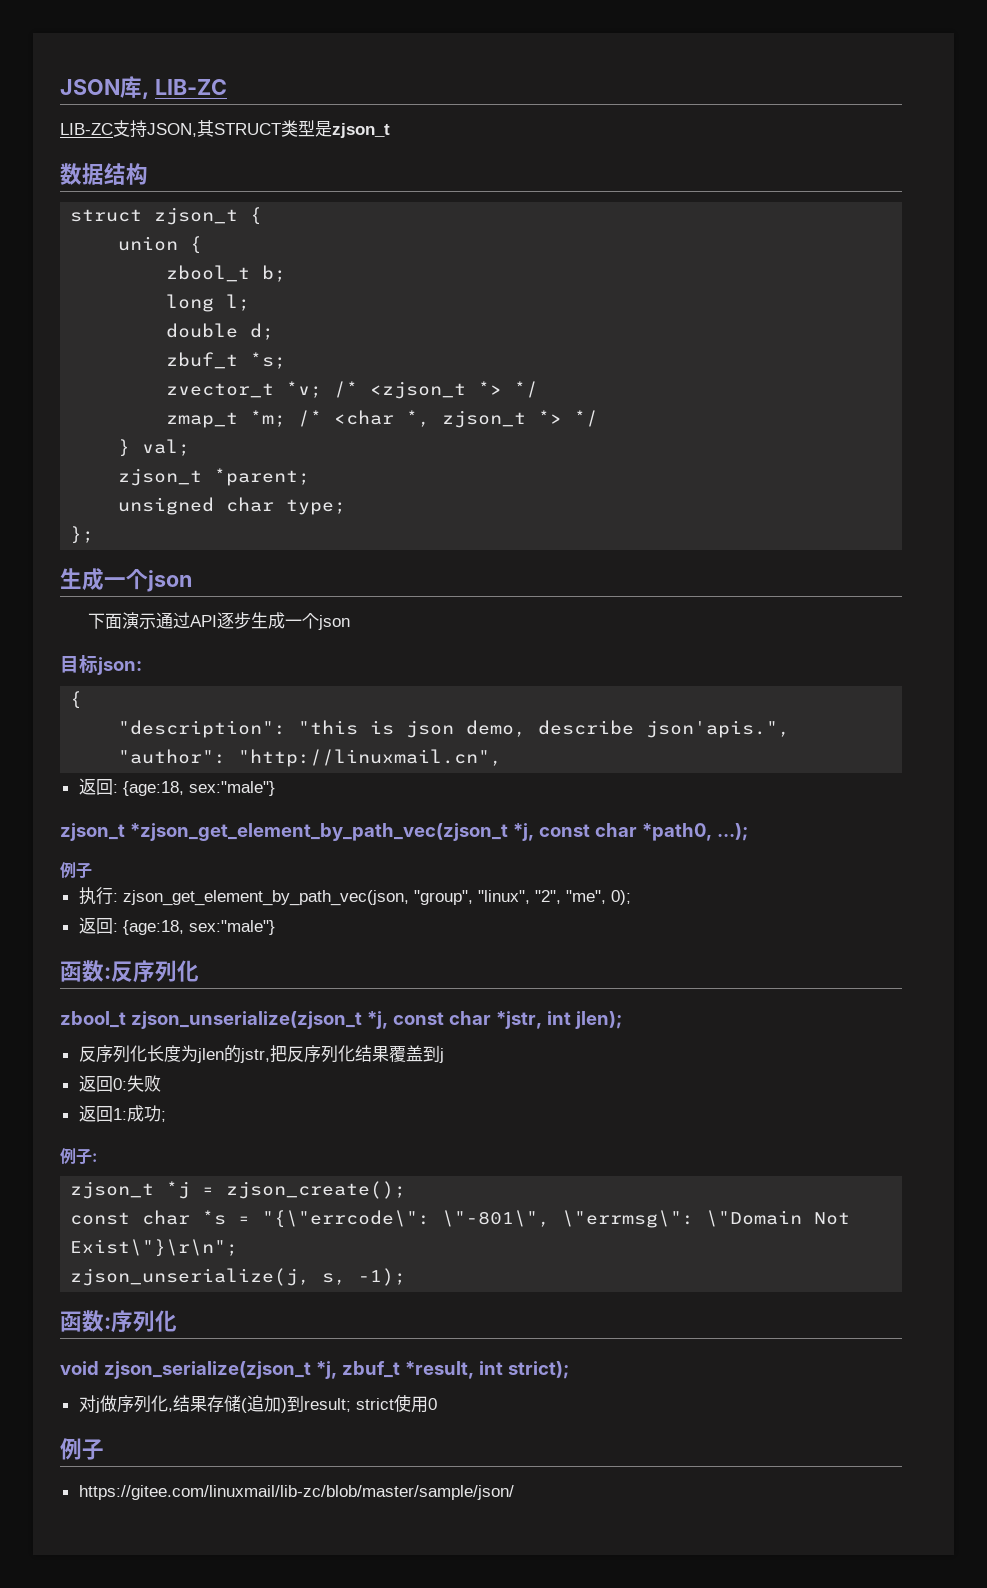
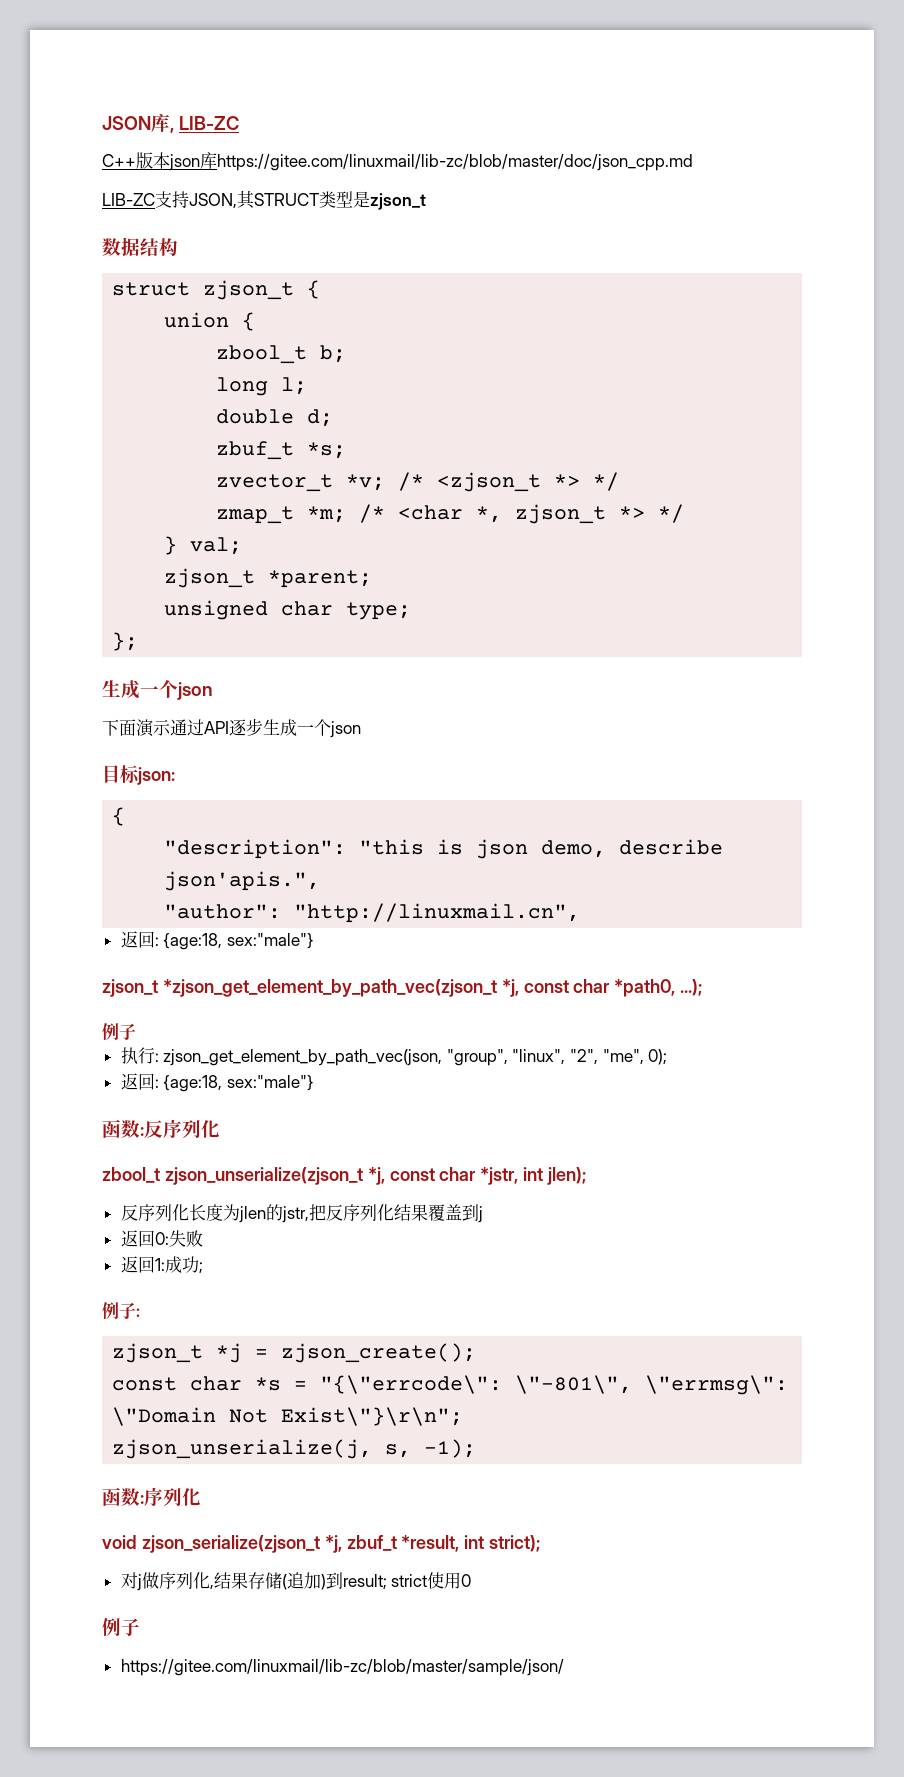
+ C++版本json库https://gitee.com/linuxmail/lib-zc/blob/master/doc/json_cpp.md

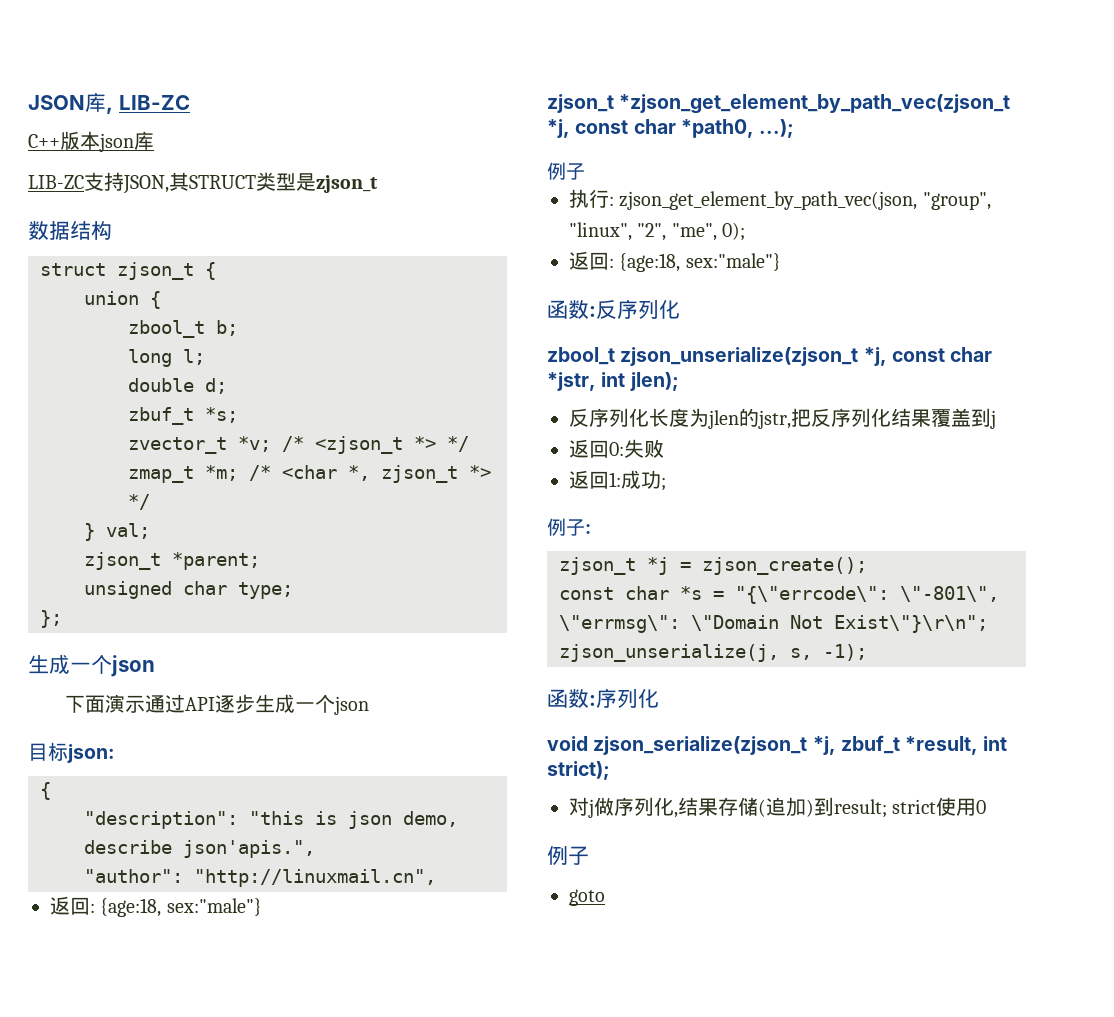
- C++版本json库https://gitee.com/linuxmail/lib-zc/blob/master/doc/json_cpp.md
+ C++版本json库
- https://gitee.com/linuxmail/lib-zc/blob/master/sample/json/
+ goto

